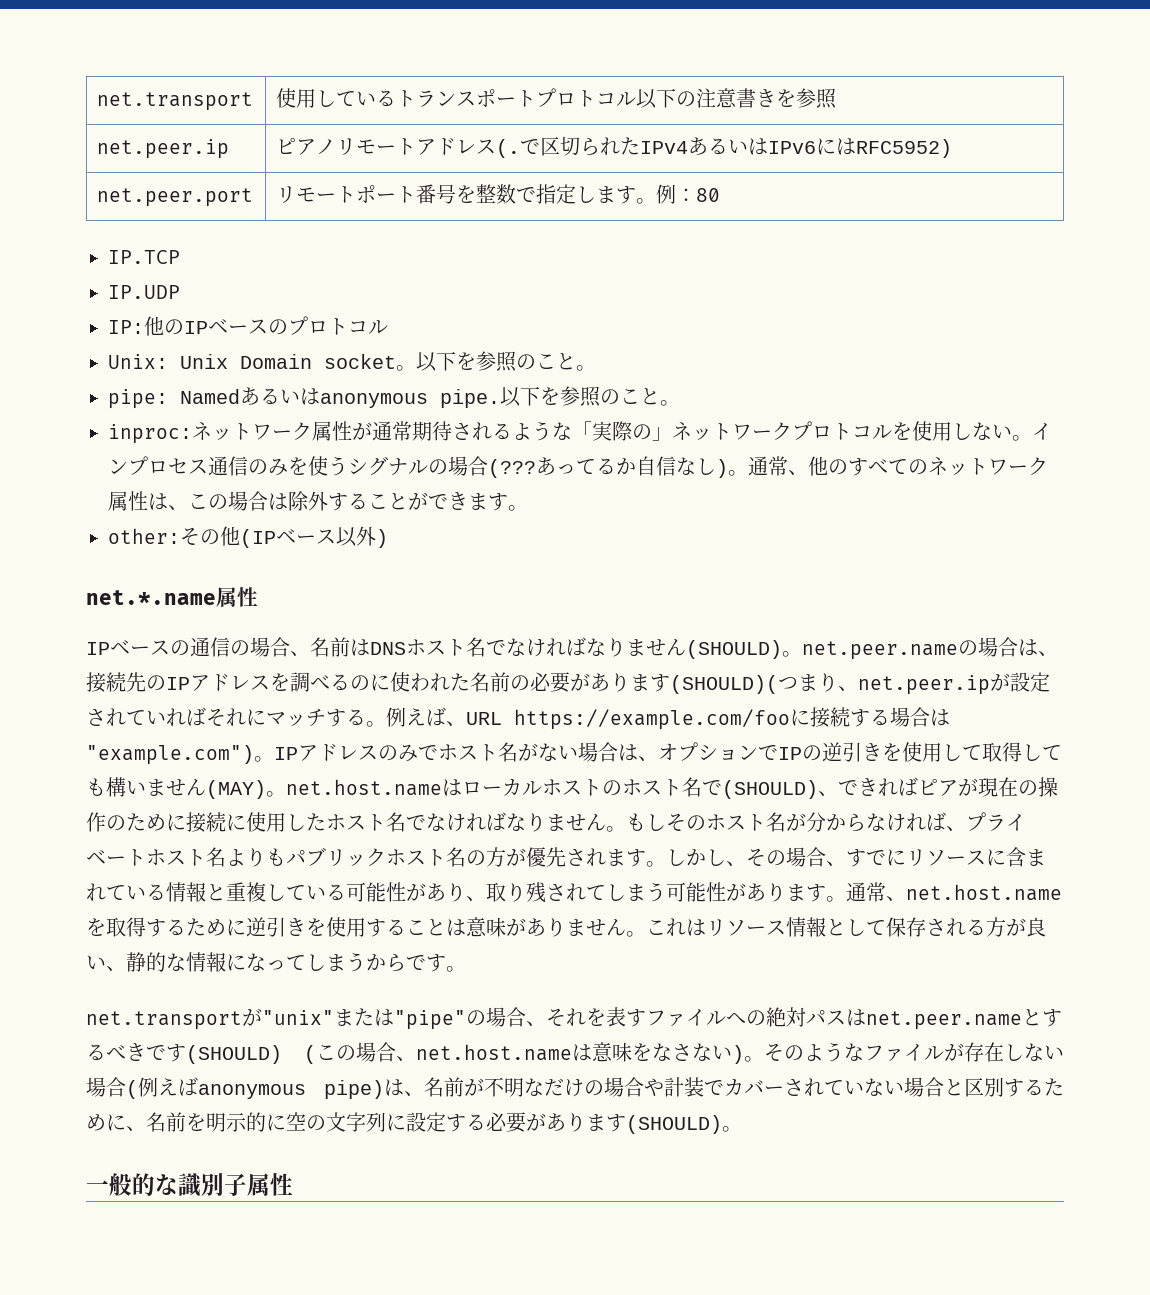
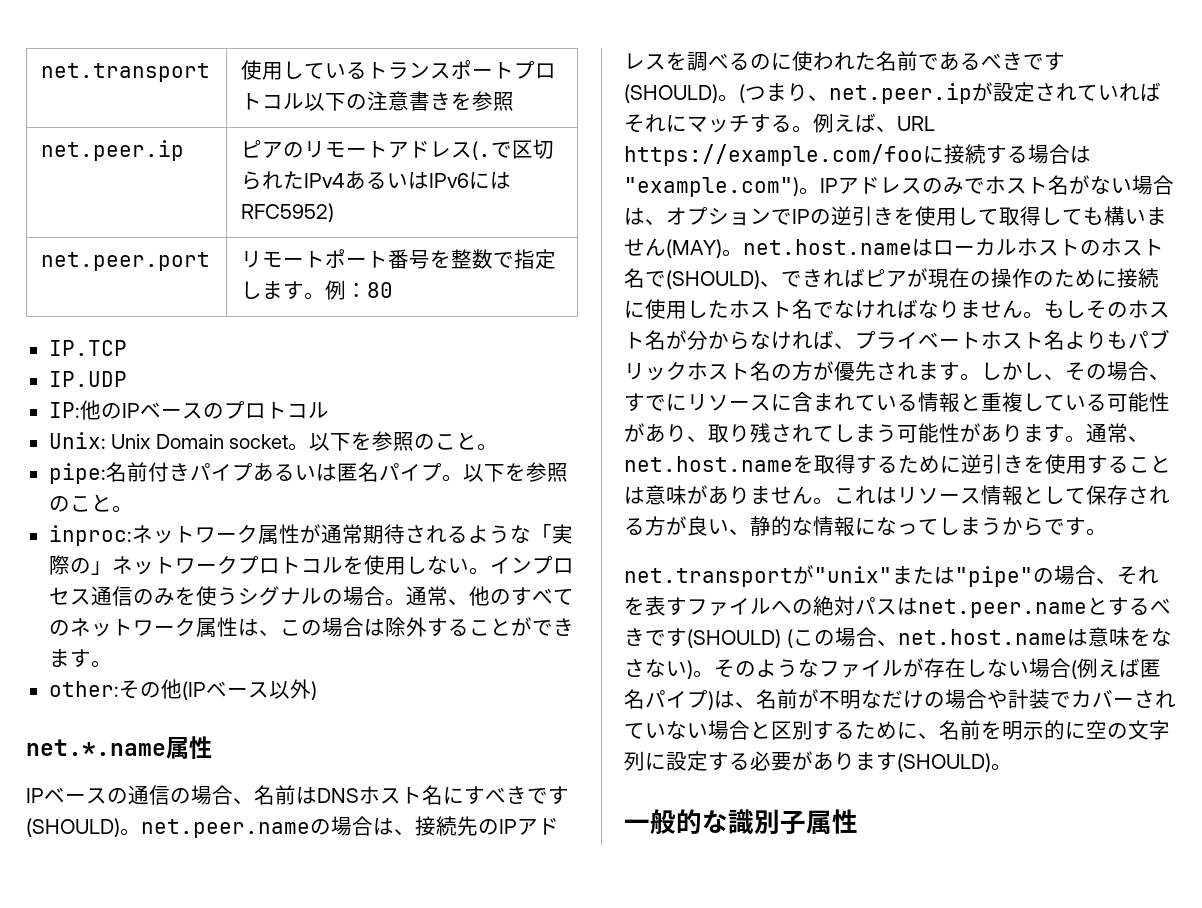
- net.peer.ip | ピアノリモートアドレス(.で区切られたIPv4あるいはIPv6にはRFC5952)
+ net.peer.ip | ピアのリモートアドレス(.で区切られたIPv4あるいはIPv6にはRFC5952)
- pipe: Namedあるいはanonymous pipe.
+ pipe:名前付きパイプあるいは匿名パイプ。
- インプロセス通信のみを使うシグナルの場合(???あってるか自信なし)。
+ インプロセス通信のみを使うシグナルの場合。
- IPベースの通信の場合、名前はDNSホスト名でなければなりません(SHOULD)。net.peer.nameの場合は、接続先のIPアドレスを調べるのに使われた名前の必要があります(SHOULD)(つまり、net.peer.ipが設定されていればそれにマッチする。
+ IPベースの通信の場合、名前はDNSホスト名にすべきです(SHOULD)。net.peer.nameの場合は、接続先のIPアドレスを調べるのに使われた名前であるべきです(SHOULD)。(つまり、net.peer.ipが設定されていればそれにマッチする。
- そのようなファイルが存在しない場合(例えばanonymous pipe)は、名前が不明なだけの場合や計装でカバーされていない場合と区別するために、名前を明示的に空の文字列に設定する必要があります(SHOULD)。
+ そのようなファイルが存在しない場合(例えば匿名パイプ)は、名前が不明なだけの場合や計装でカバーされていない場合と区別するために、名前を明示的に空の文字列に設定する必要があります(SHOULD)。

